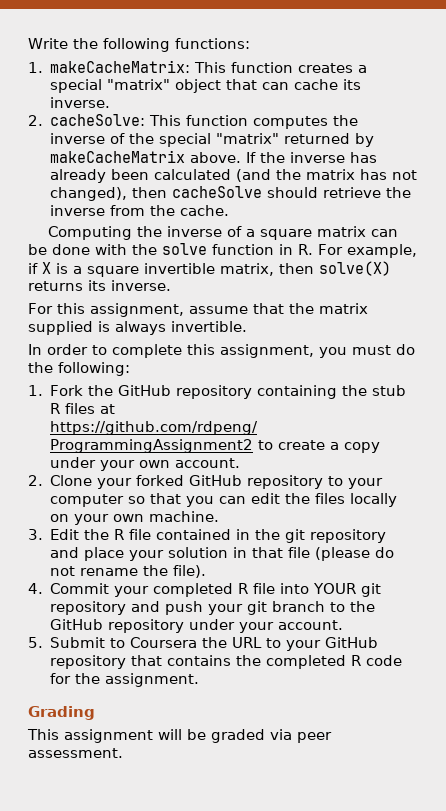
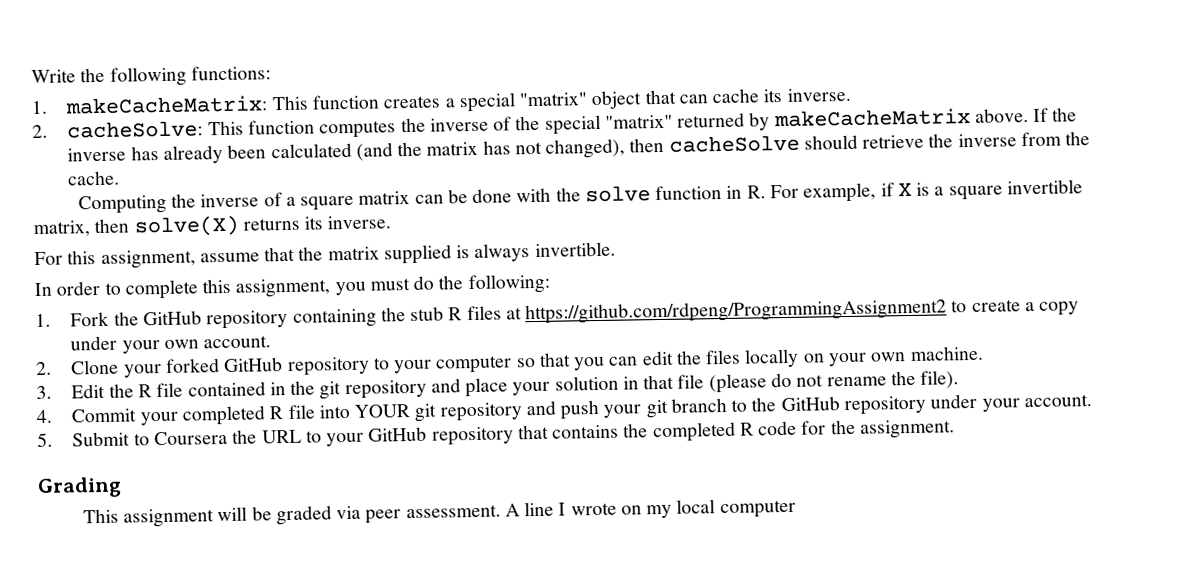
+ A line I wrote on my local computer

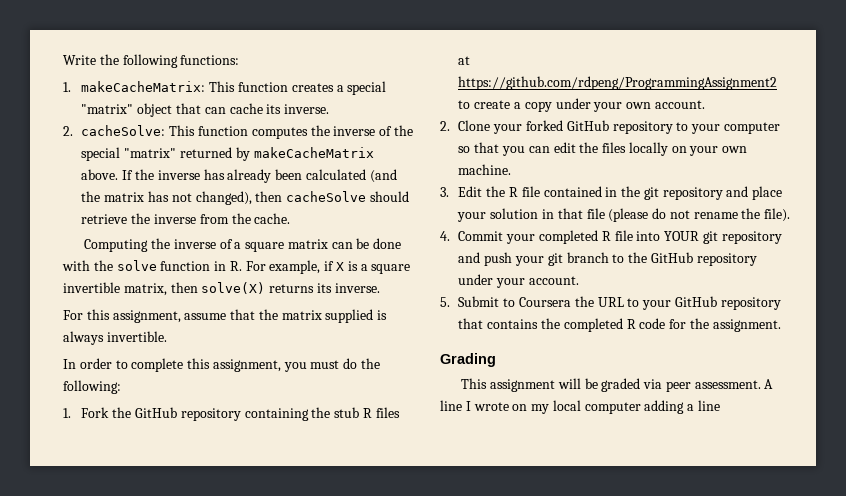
- A line I wrote on my local computer
+ A line I wrote on my local computer adding a line

